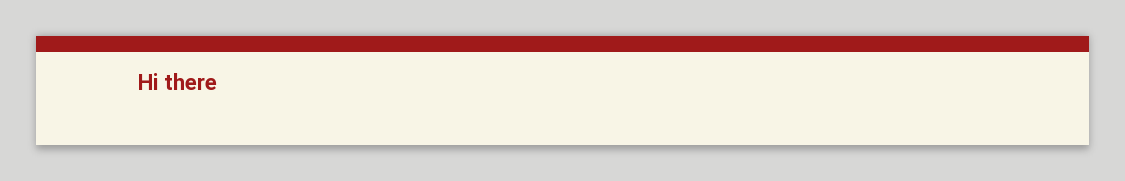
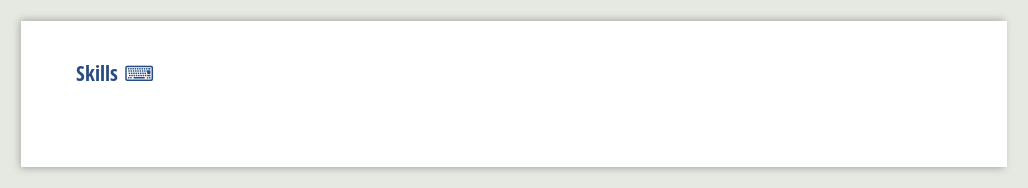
- Hi there
+ Skills ⌨

